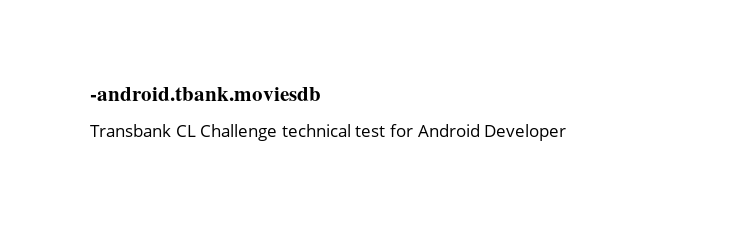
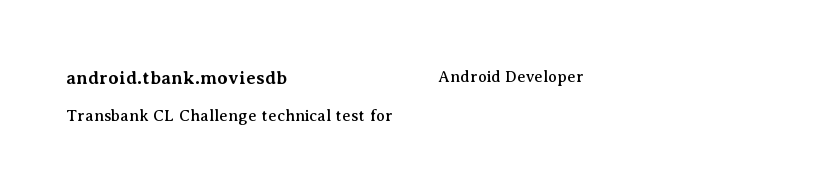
- -android.tbank.moviesdb
+ android.tbank.moviesdb

